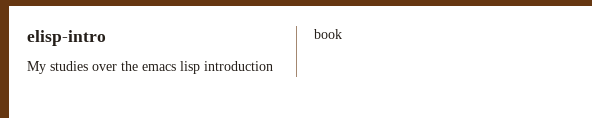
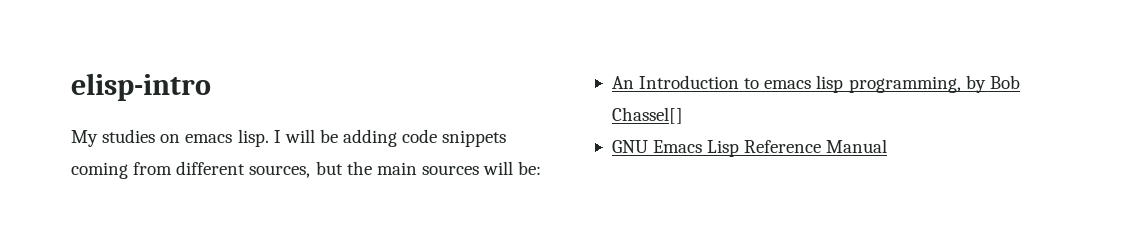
- My studies over the emacs lisp introduction book
+ My studies on emacs lisp. I will be adding code snippets coming from different sources, but the main sources will be:
+ An Introduction to emacs lisp programming, by Bob Chassel[]
+ GNU Emacs Lisp Reference Manual

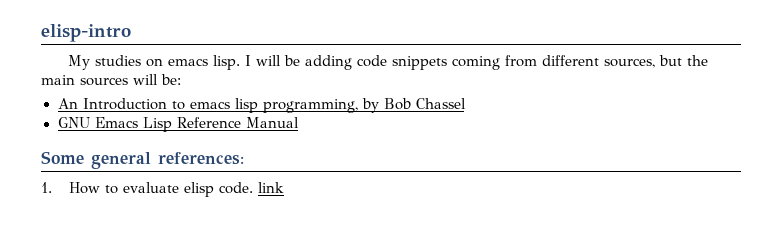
- An Introduction to emacs lisp programming, by Bob Chassel[]
+ An Introduction to emacs lisp programming, by Bob Chassel
+ Some general references:
+ 1. How to evaluate elisp code. link

